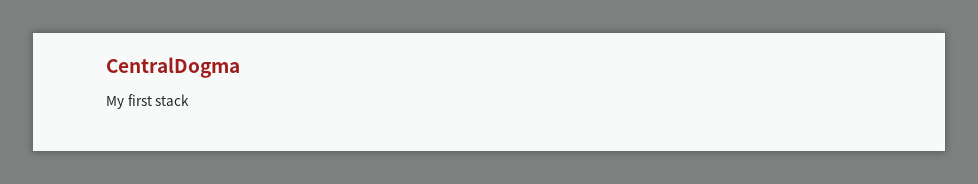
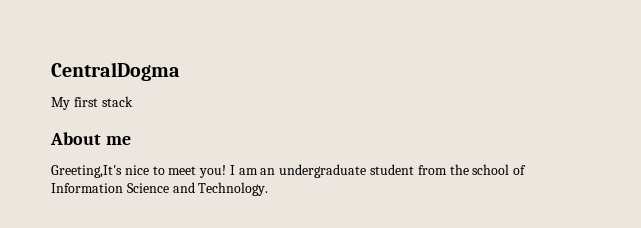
+ About me
+ Greeting,It's nice to meet you! I am an undergraduate student from the school of Information Science and Technology.

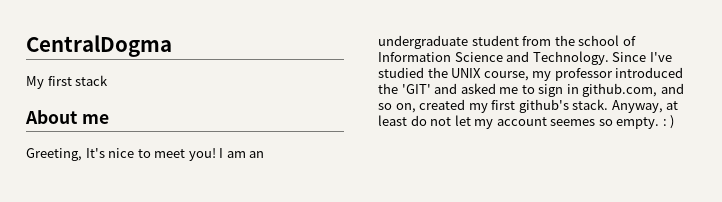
- Greeting,It's nice to meet you!
+ Greeting, It's nice to meet you!
+ Since I've studied the UNIX course, my professor introduced the 'GIT' and asked me to sign in github.com, and so on, created my first github's stack. Anyway, at least do not let my account seemes so empty. : )

